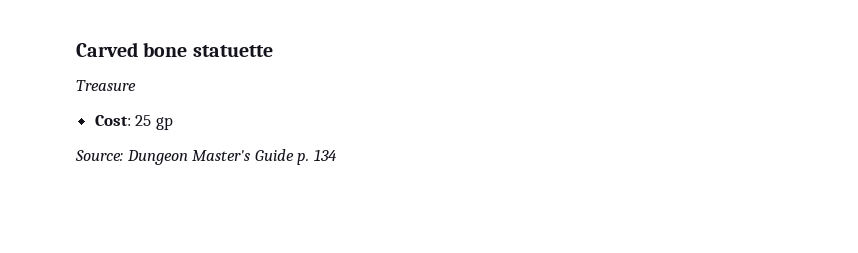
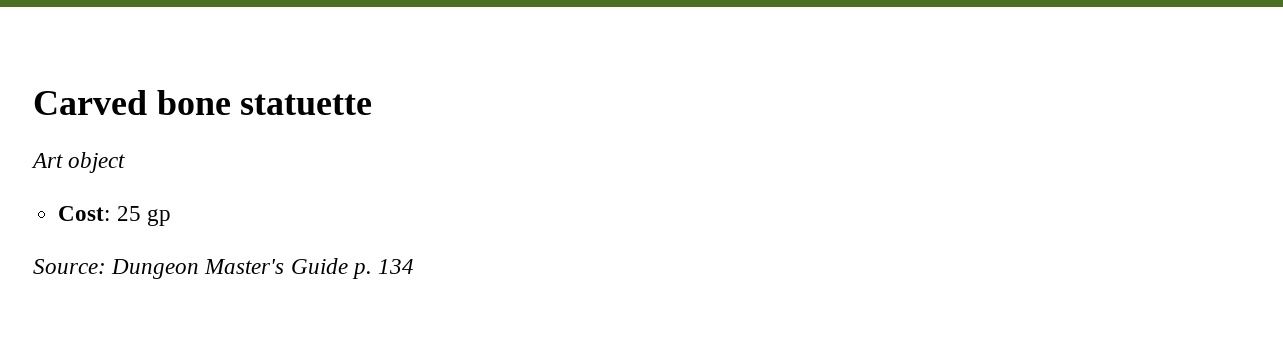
- Treasure
+ Art object

